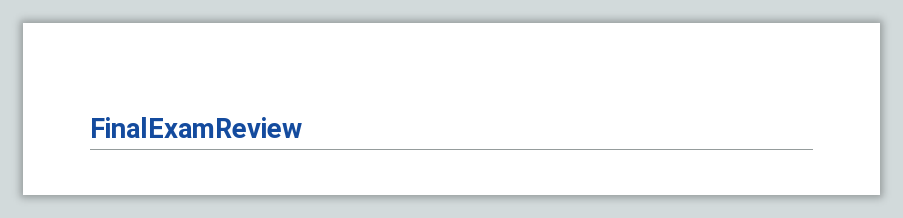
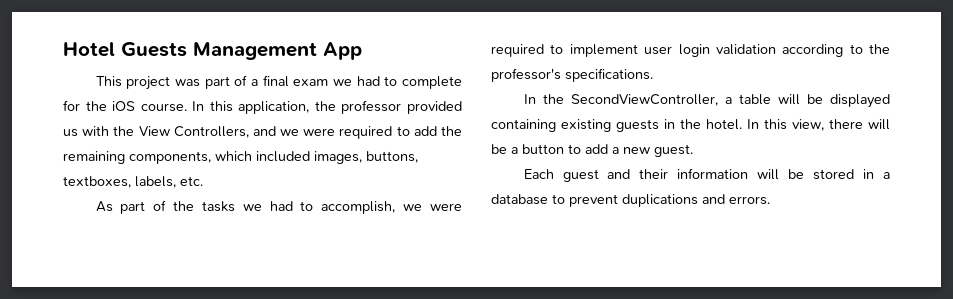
- FinalExamReview
+ Hotel Guests Management App
+ This project was part of a final exam we had to complete for the iOS course. In this application, the professor provided us with the View Controllers, and we were required to add the remaining components, which included images, buttons, textboxes, labels, etc.
+ As part of the tasks we had to accomplish, we were required to implement user login validation according to the professor's specifications.
+ In the SecondViewController, a table will be displayed containing existing guests in the hotel. In this view, there will be a button to add a new guest.
+ Each guest and their information will be stored in a database to prevent duplications and errors.

